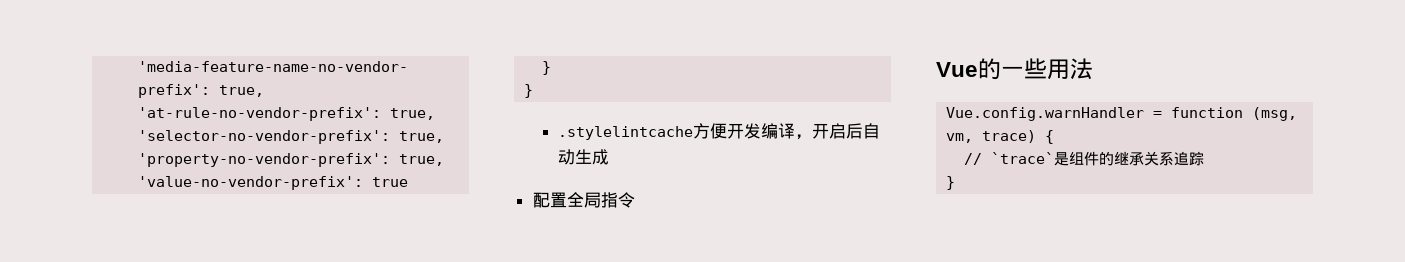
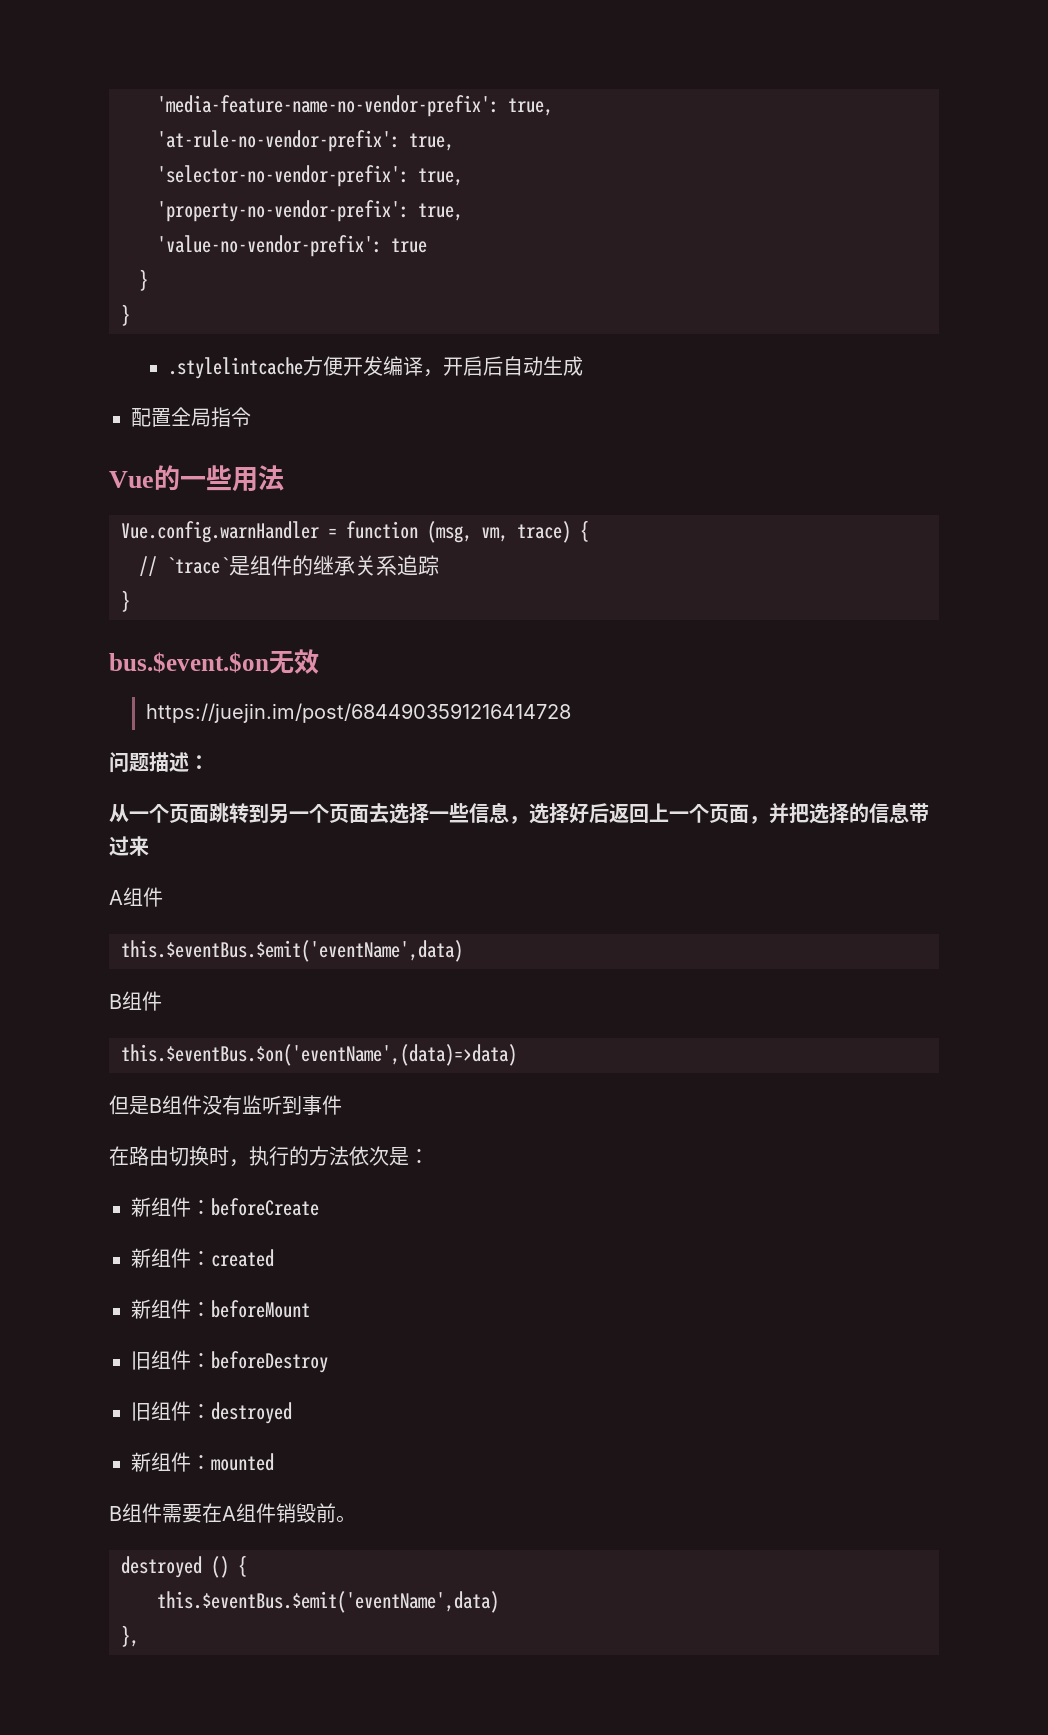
+ bus.$event.$on无效
+ https://juejin.im/post/6844903591216414728
+ 问题描述：
+ 从一个页面跳转到另一个页面去选择一些信息，选择好后返回上一个页面，并把选择的信息带过来
+ A组件
+ this.$eventBus.$emit('eventName',data)
+ B组件
+ this.$eventBus.$on('eventName',(data)=>data)
+ 但是B组件没有监听到事件
+ 在路由切换时，执行的方法依次是：
+ 新组件：beforeCreate
+ 新组件：created
+ 新组件：beforeMount
+ 旧组件：beforeDestroy
+ 旧组件：destroyed
+ 新组件：mounted
+ B组件需要在A组件销毁前。
+ destroyed () {
+ this.$eventBus.$emit('eventName',data)
+ },

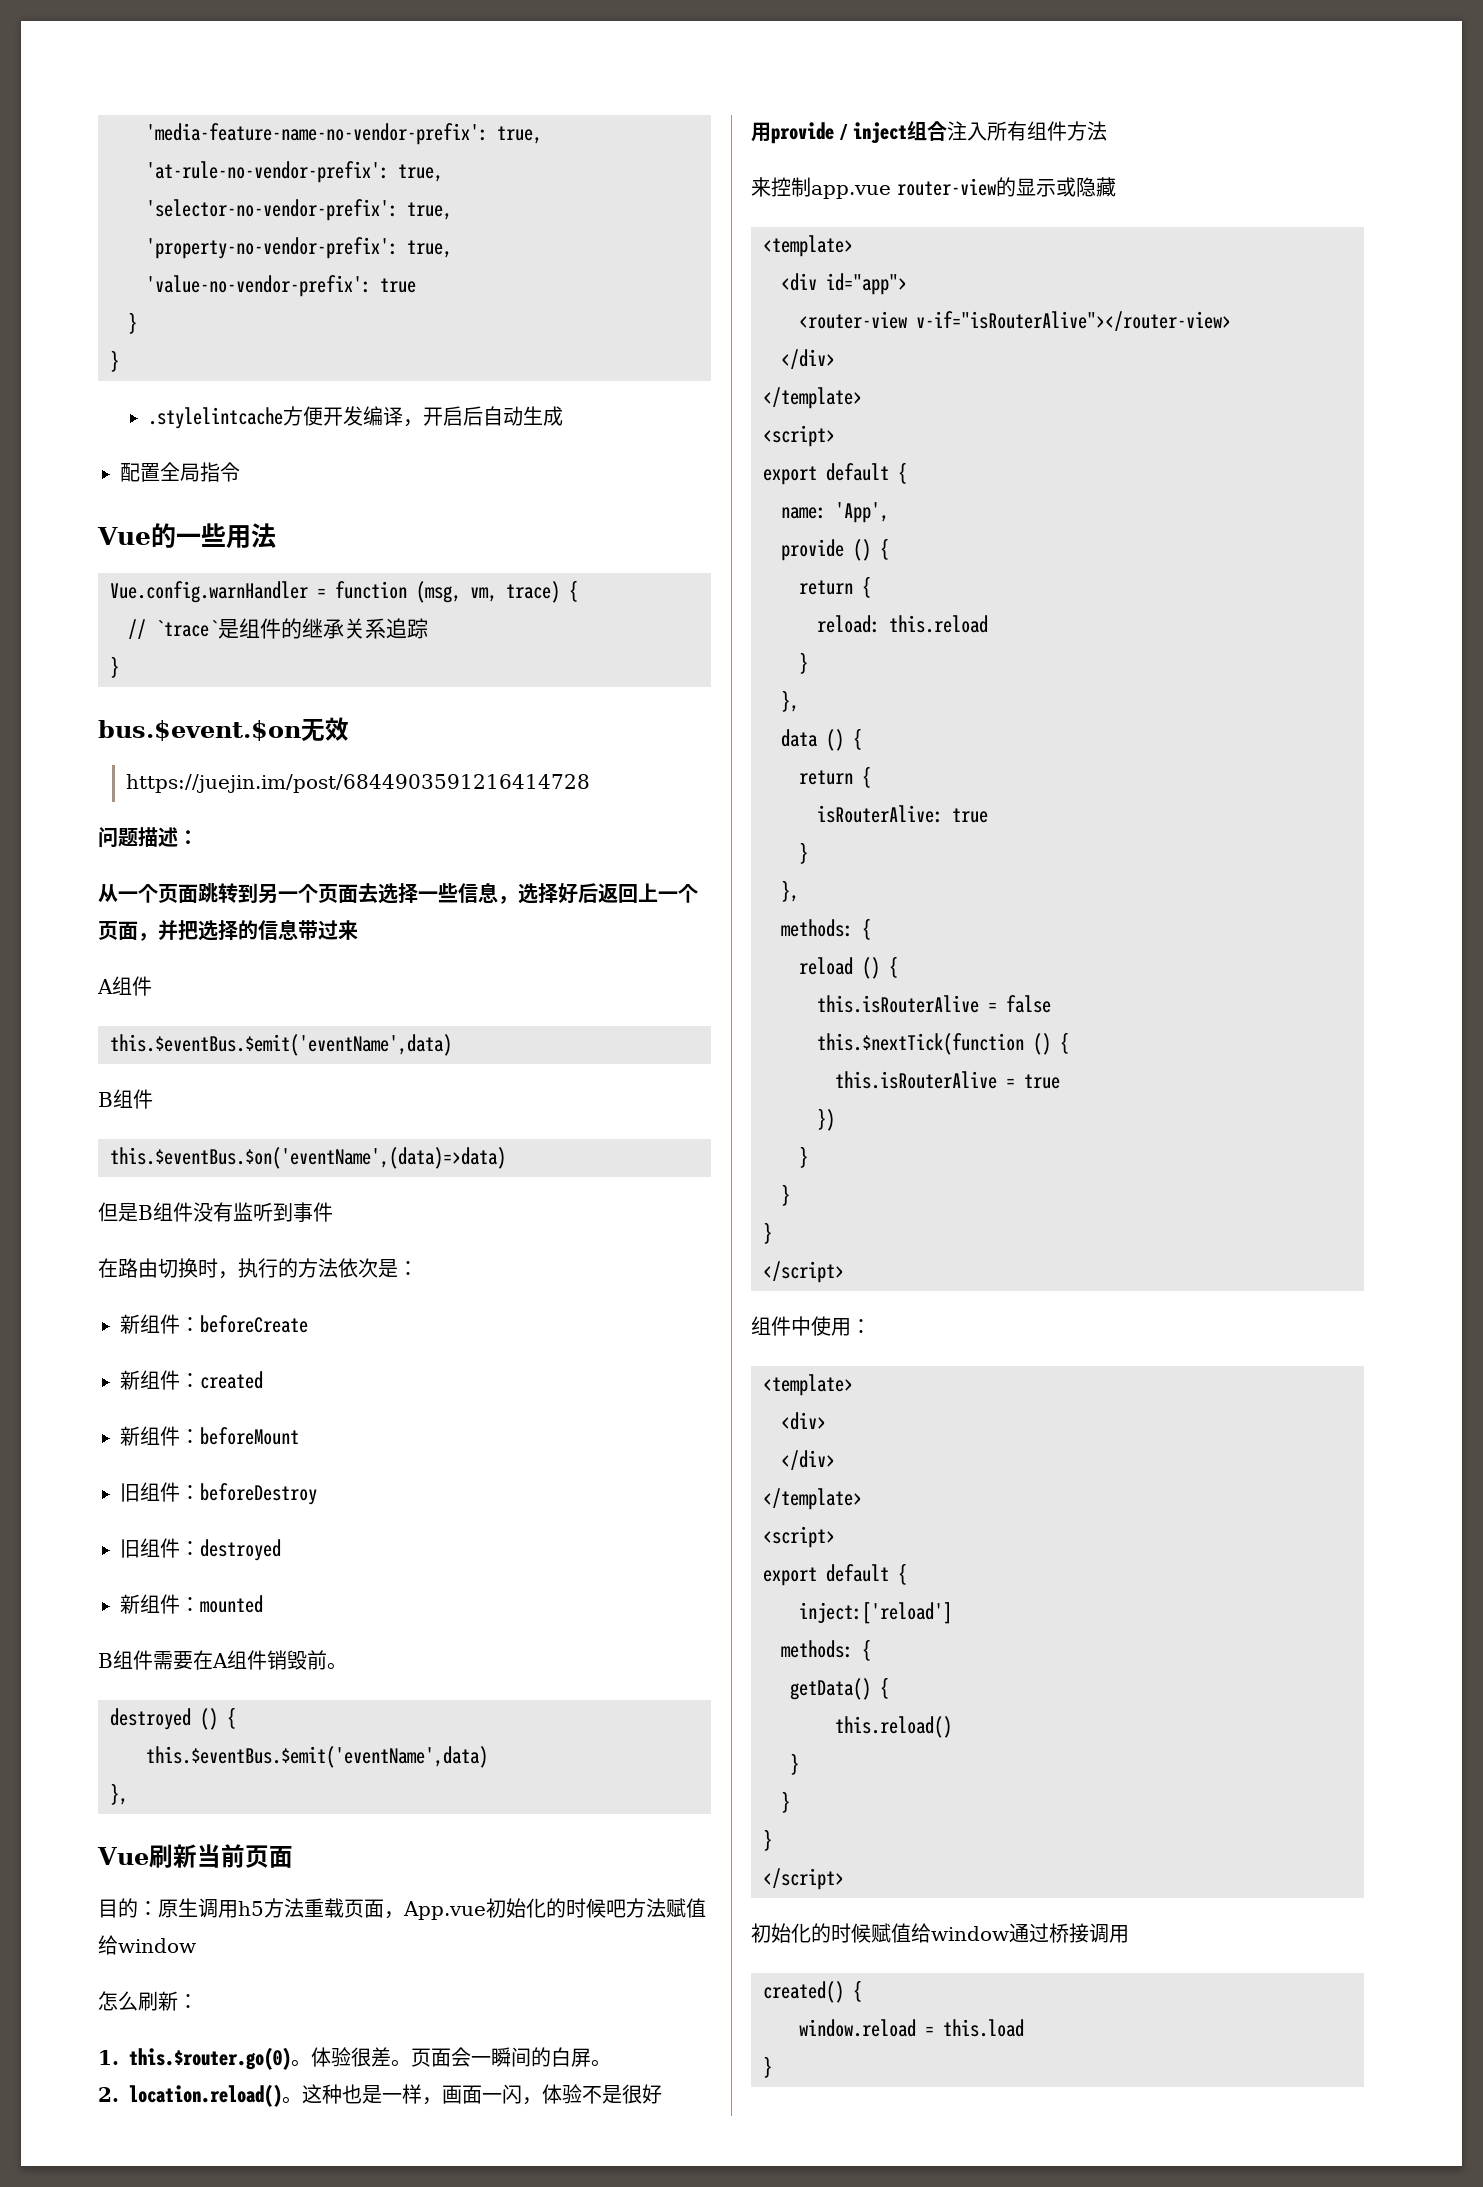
+ Vue刷新当前页面
+ 目的：原生调用h5方法重载页面，App.vue初始化的时候吧方法赋值给window
+ 怎么刷新：
+ 1. this.$router.go(0)。体验很差。页面会一瞬间的白屏。
+ 2. location.reload()。这种也是一样，画面一闪，体验不是很好
+ 用provide / inject组合注入所有组件方法
+ 来控制app.vue router-view的显示或隐藏
+ <template>
+ <div id="app">
+ <router-view v-if="isRouterAlive"></router-view>
+ </div>
+ </template>
+ <script>
+ export default {
+ name: 'App',
+ provide () {
+ return {
+ reload: this.reload
+ }
+ },
+ data () {
+ return {
+ isRouterAlive: true
+ }
+ },
+ methods: {
+ reload () {
+ this.isRouterAlive = false
+ this.$nextTick(function () {
+ this.isRouterAlive = true
+ })
+ }
+ }
+ }
+ </script>
+ 组件中使用：
+ <template>
+ <div>
+ </div>
+ </template>
+ <script>
+ export default {
+ inject:['reload']
+ methods: {
+ getData() {
+ this.reload()
+ }
+ }
+ }
+ </script>
+ 初始化的时候赋值给window通过桥接调用
+ created() {
+ window.reload = this.load
+ }

